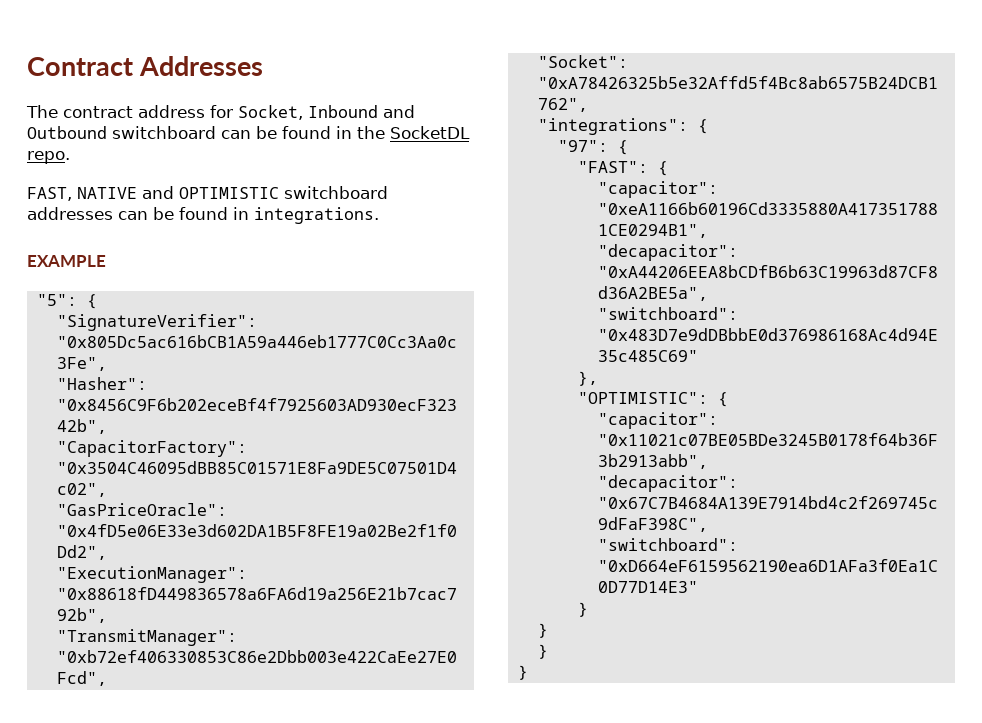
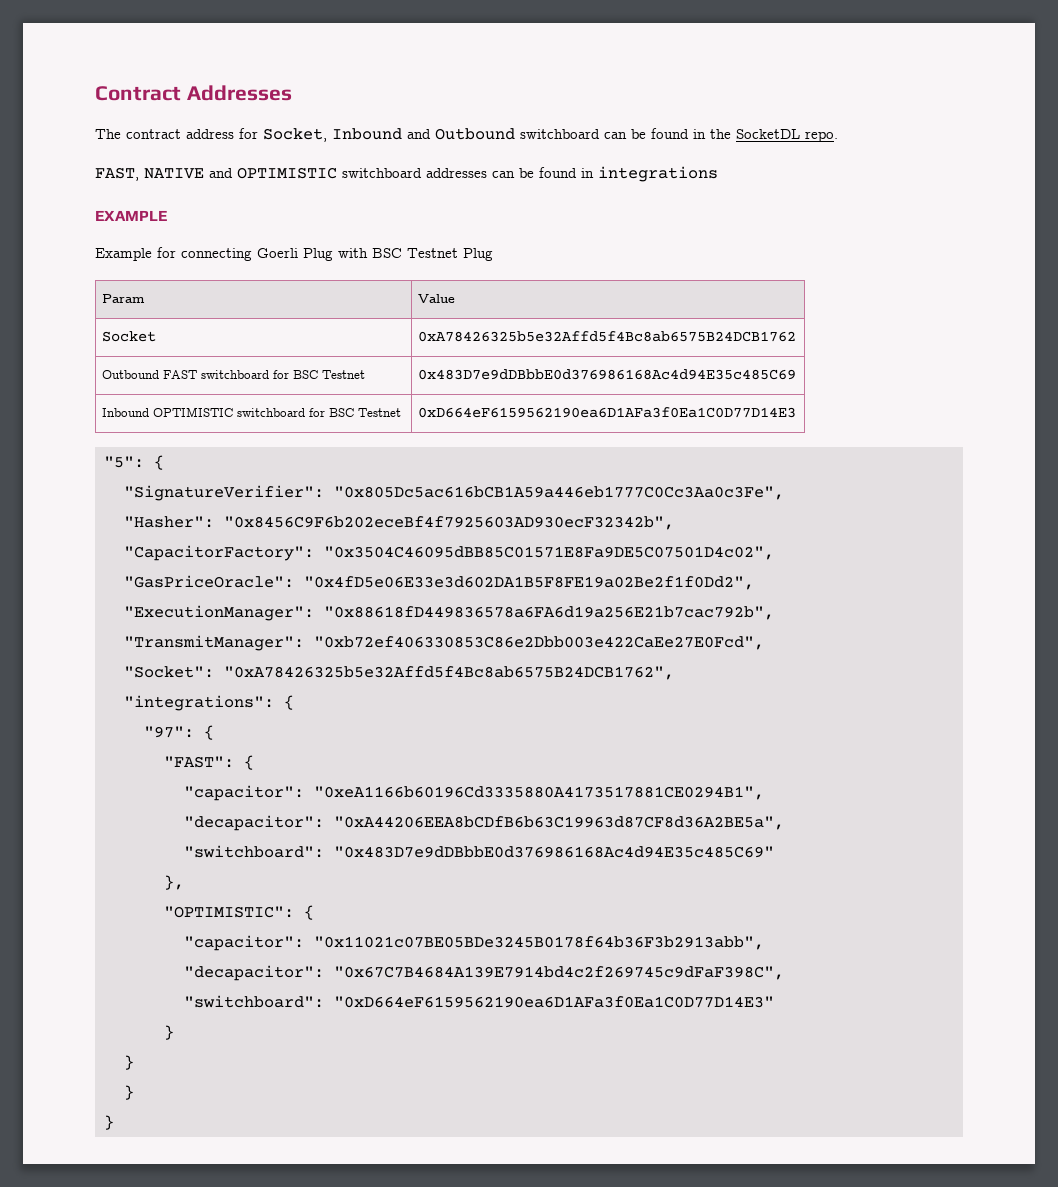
- FAST, NATIVE and OPTIMISTIC switchboard addresses can be found in integrations.
+ FAST, NATIVE and OPTIMISTIC switchboard addresses can be found in integrations
+ Example for connecting Goerli Plug with BSC Testnet Plug
+ Param | Value
+ Socket | 0xA78426325b5e32Affd5f4Bc8ab6575B24DCB1762
+ Outbound FAST switchboard for BSC Testnet | 0x483D7e9dDBbbE0d376986168Ac4d94E35c485C69
+ Inbound OPTIMISTIC switchboard for BSC Testnet | 0xD664eF6159562190ea6D1AFa3f0Ea1C0D77D14E3

